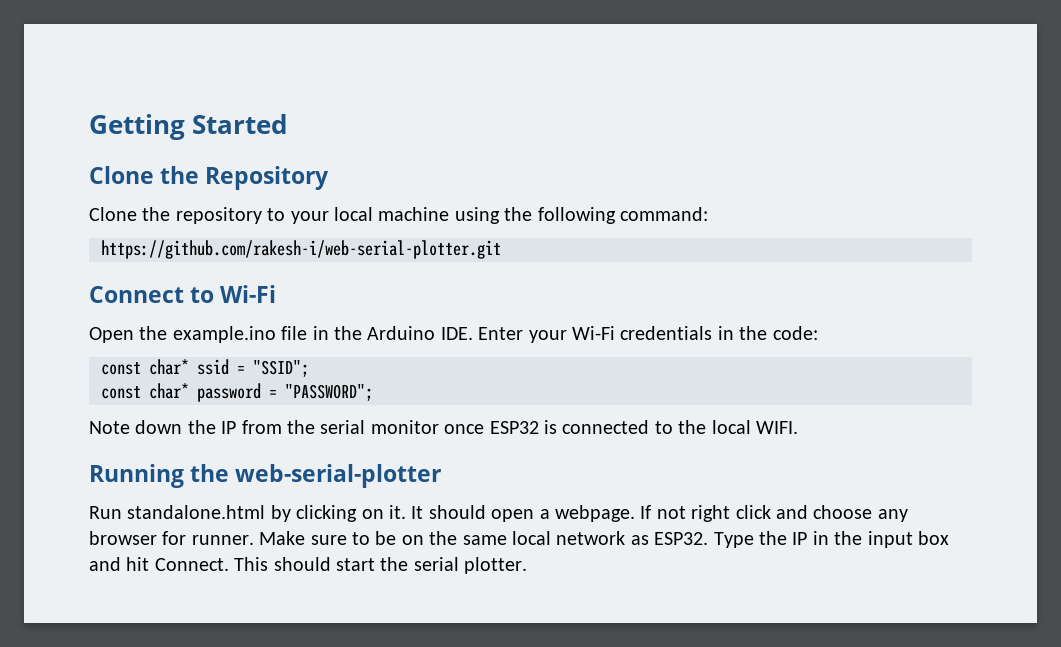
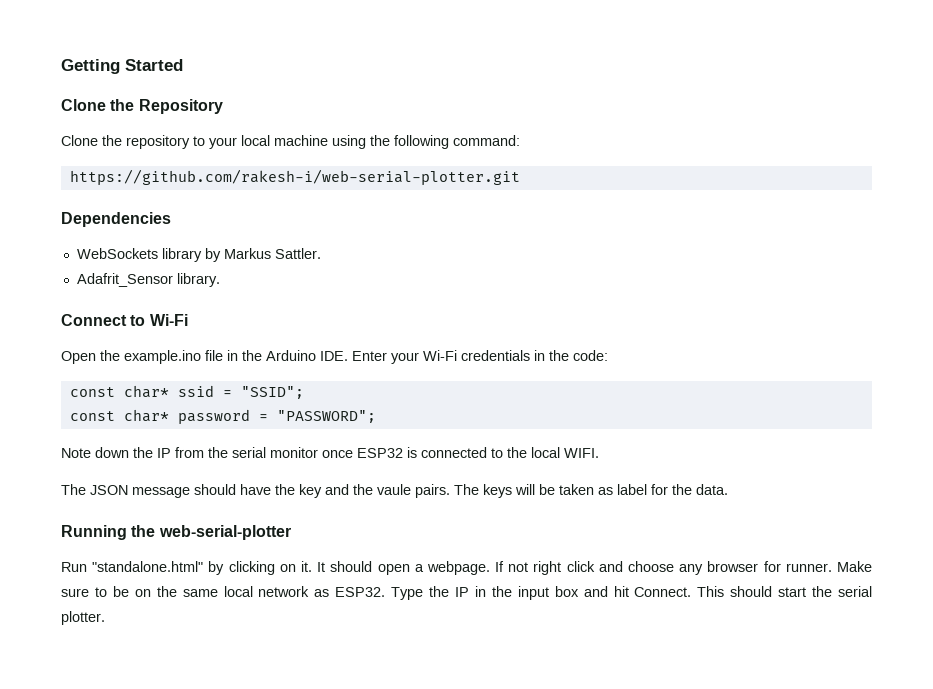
+ Dependencies
+ WebSockets library by Markus Sattler.
+ Adafrit_Sensor library.
+ The JSON message should have the key and the vaule pairs. The keys will be taken as label for the data.
- Run standalone.html by clicking on it.
+ Run "standalone.html" by clicking on it.

